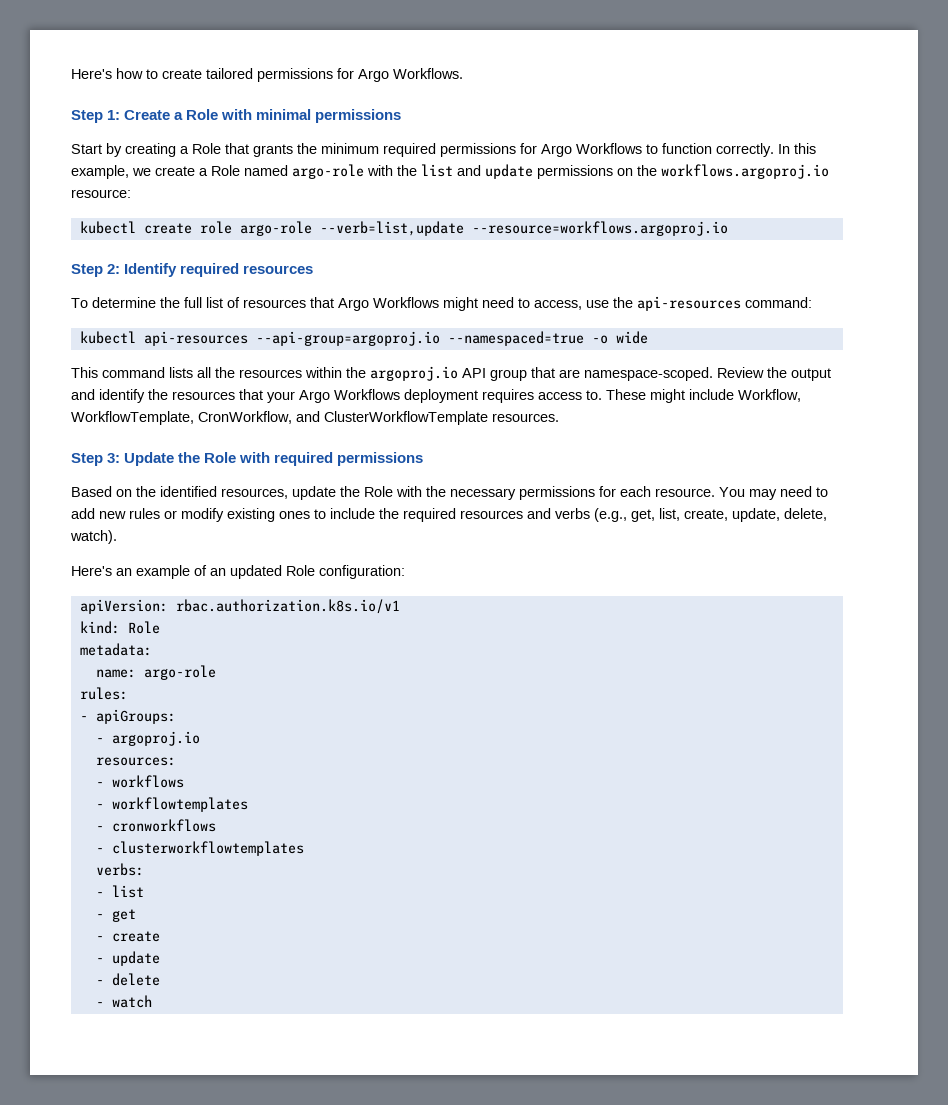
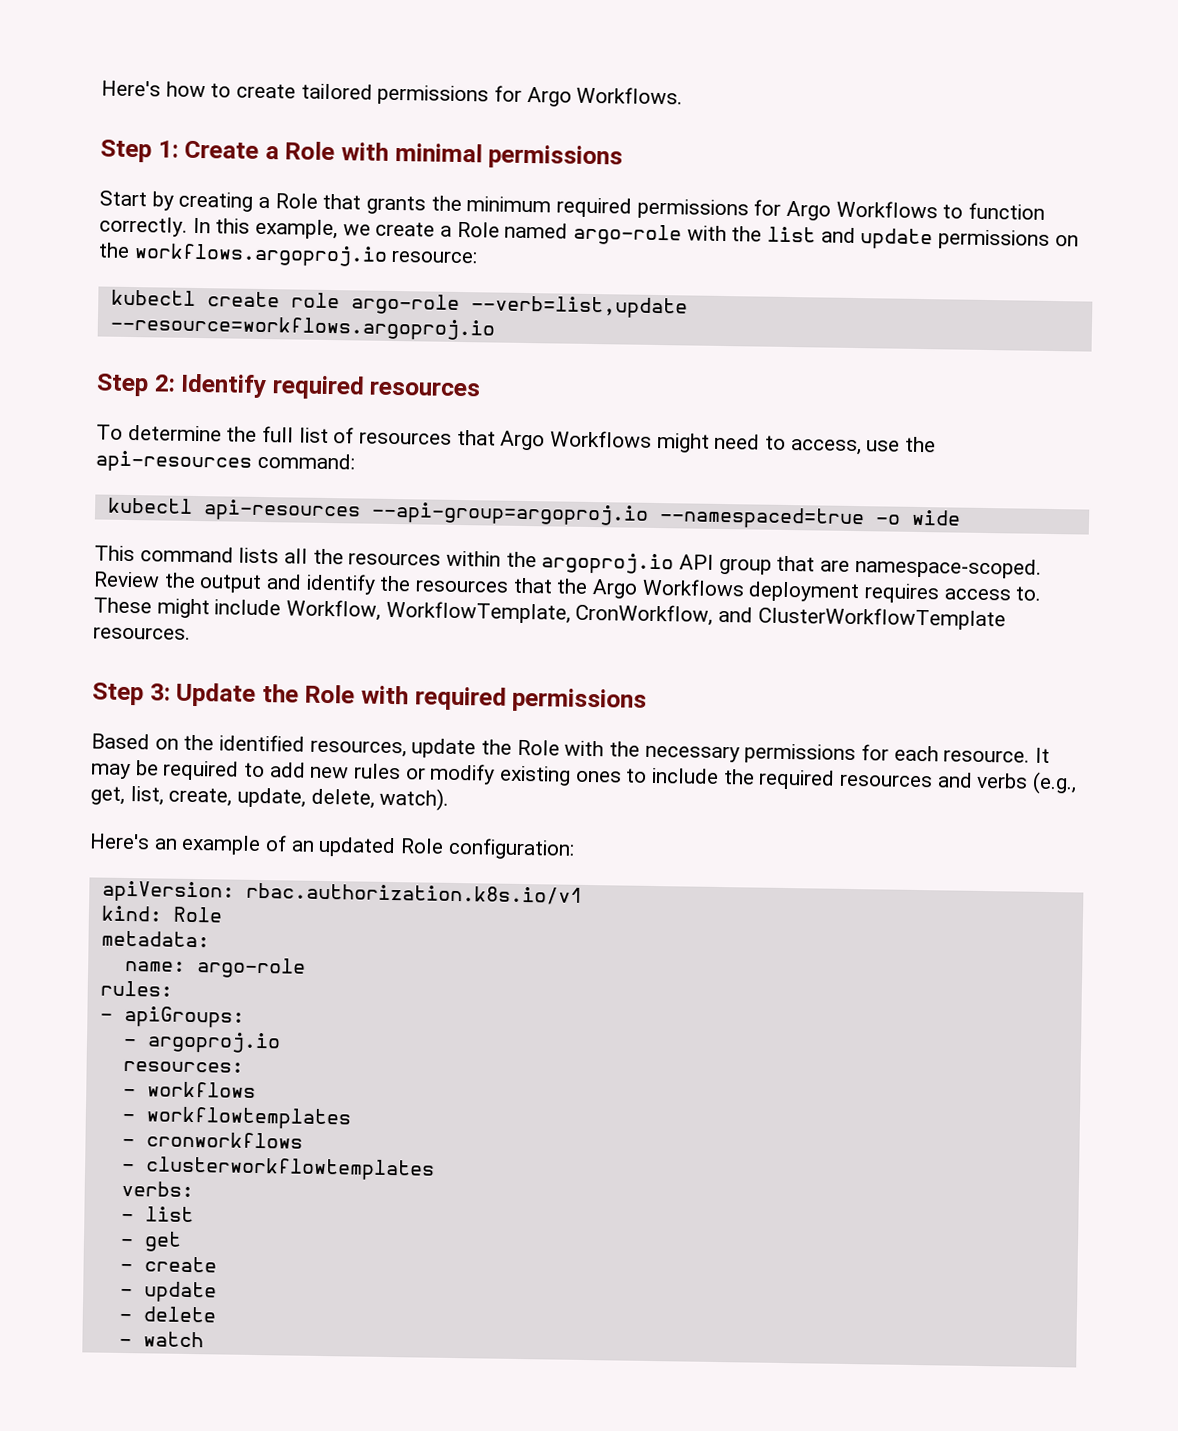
- Review the output and identify the resources that your Argo Workflows deployment requires access to.
+ Review the output and identify the resources that the Argo Workflows deployment requires access to.
- You may need to add new rules or modify existing ones to include the required resources and verbs (e.g., get, list, create, update, delete, watch).
+ It may be required to add new rules or modify existing ones to include the required resources and verbs (e.g., get, list, create, update, delete, watch).

